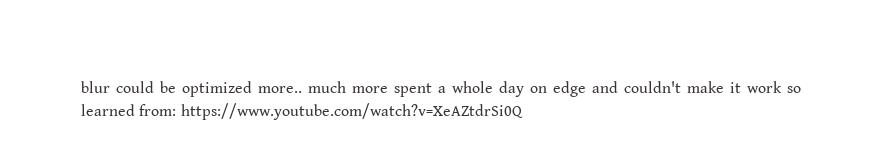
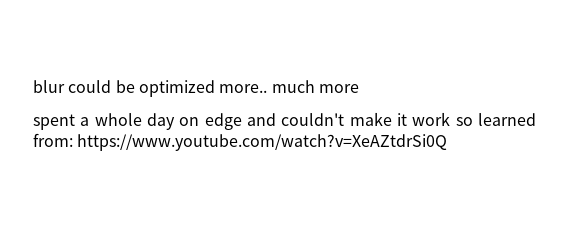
- blur could be optimized more.. much more spent a whole day on edge and couldn't make it work so learned from: https://www.youtube.com/watch?v=XeAZtdrSi0Q
+ blur could be optimized more.. much more
+ spent a whole day on edge and couldn't make it work so learned from: https://www.youtube.com/watch?v=XeAZtdrSi0Q

